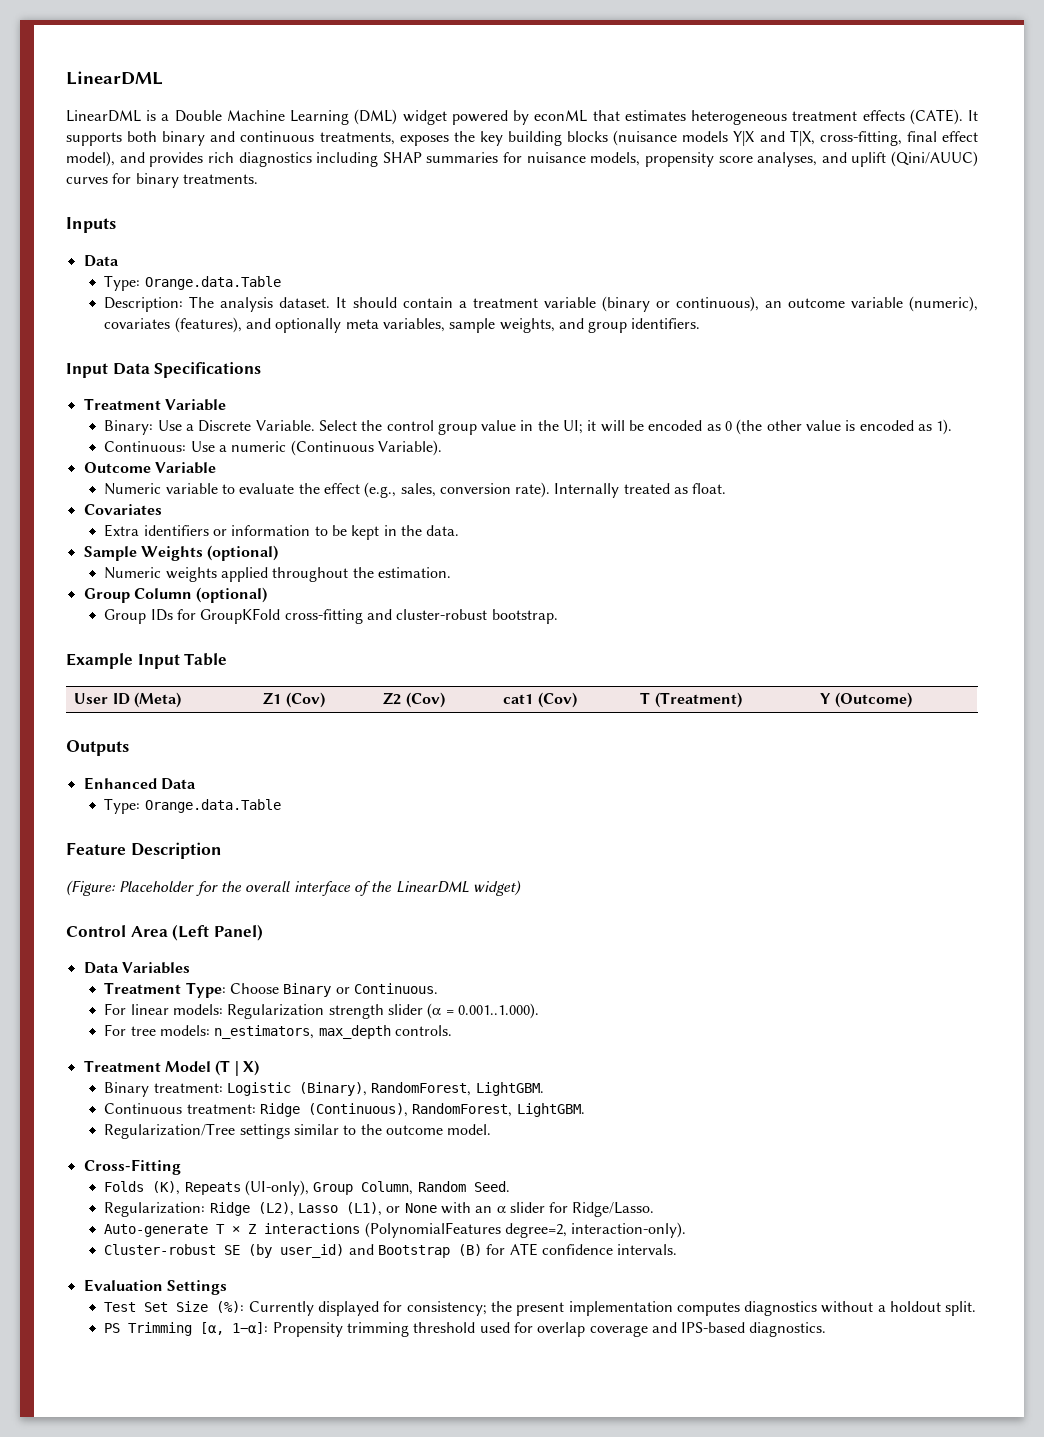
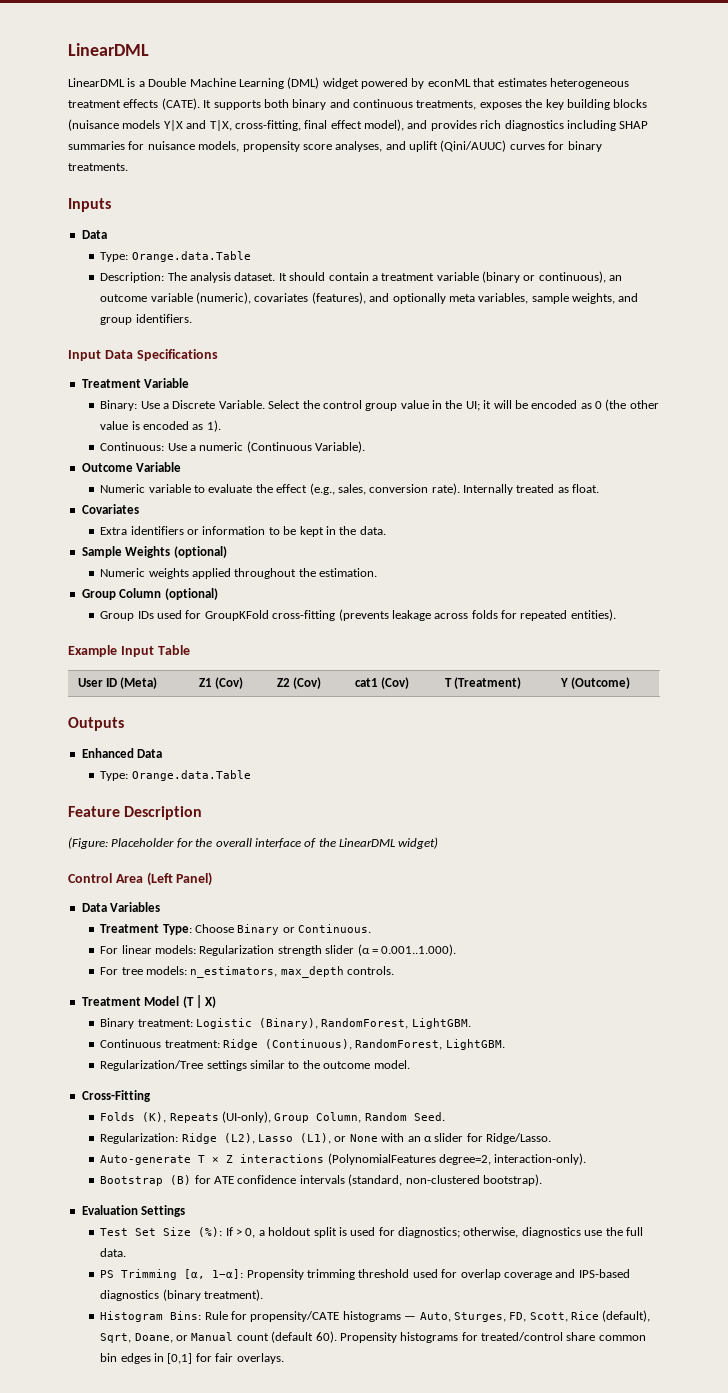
- Group IDs for GroupKFold cross-fitting and cluster-robust bootstrap.
+ Group IDs used for GroupKFold cross-fitting (prevents leakage across folds for repeated entities).
- Cluster-robust SE (by user_id) and Bootstrap (B) for ATE confidence intervals.
+ Bootstrap (B) for ATE confidence intervals (standard, non-clustered bootstrap).
- Test Set Size (%): Currently displayed for consistency; the present implementation computes diagnostics without a holdout split.
+ Test Set Size (%): If > 0, a holdout split is used for diagnostics; otherwise, diagnostics use the full data.
- PS Trimming [α, 1−α]: Propensity trimming threshold used for overlap coverage and IPS-based diagnostics.
+ PS Trimming [α, 1−α]: Propensity trimming threshold used for overlap coverage and IPS-based diagnostics (binary treatment).
+ Histogram Bins: Rule for propensity/CATE histograms — Auto, Sturges, FD, Scott, Rice (default), Sqrt, Doane, or Manual count (default 60). Propensity histograms for treated/control share common bin edges in [0,1] for fair overlays.

